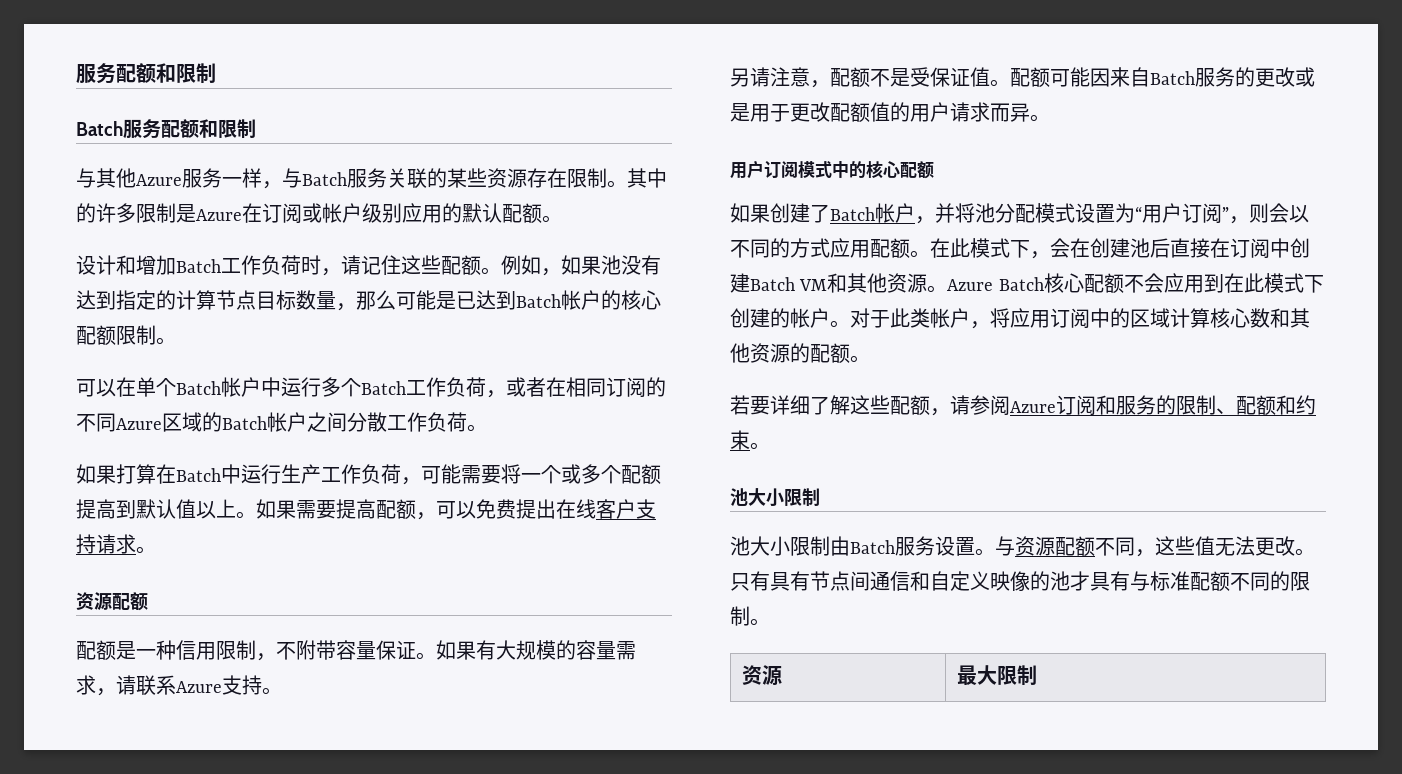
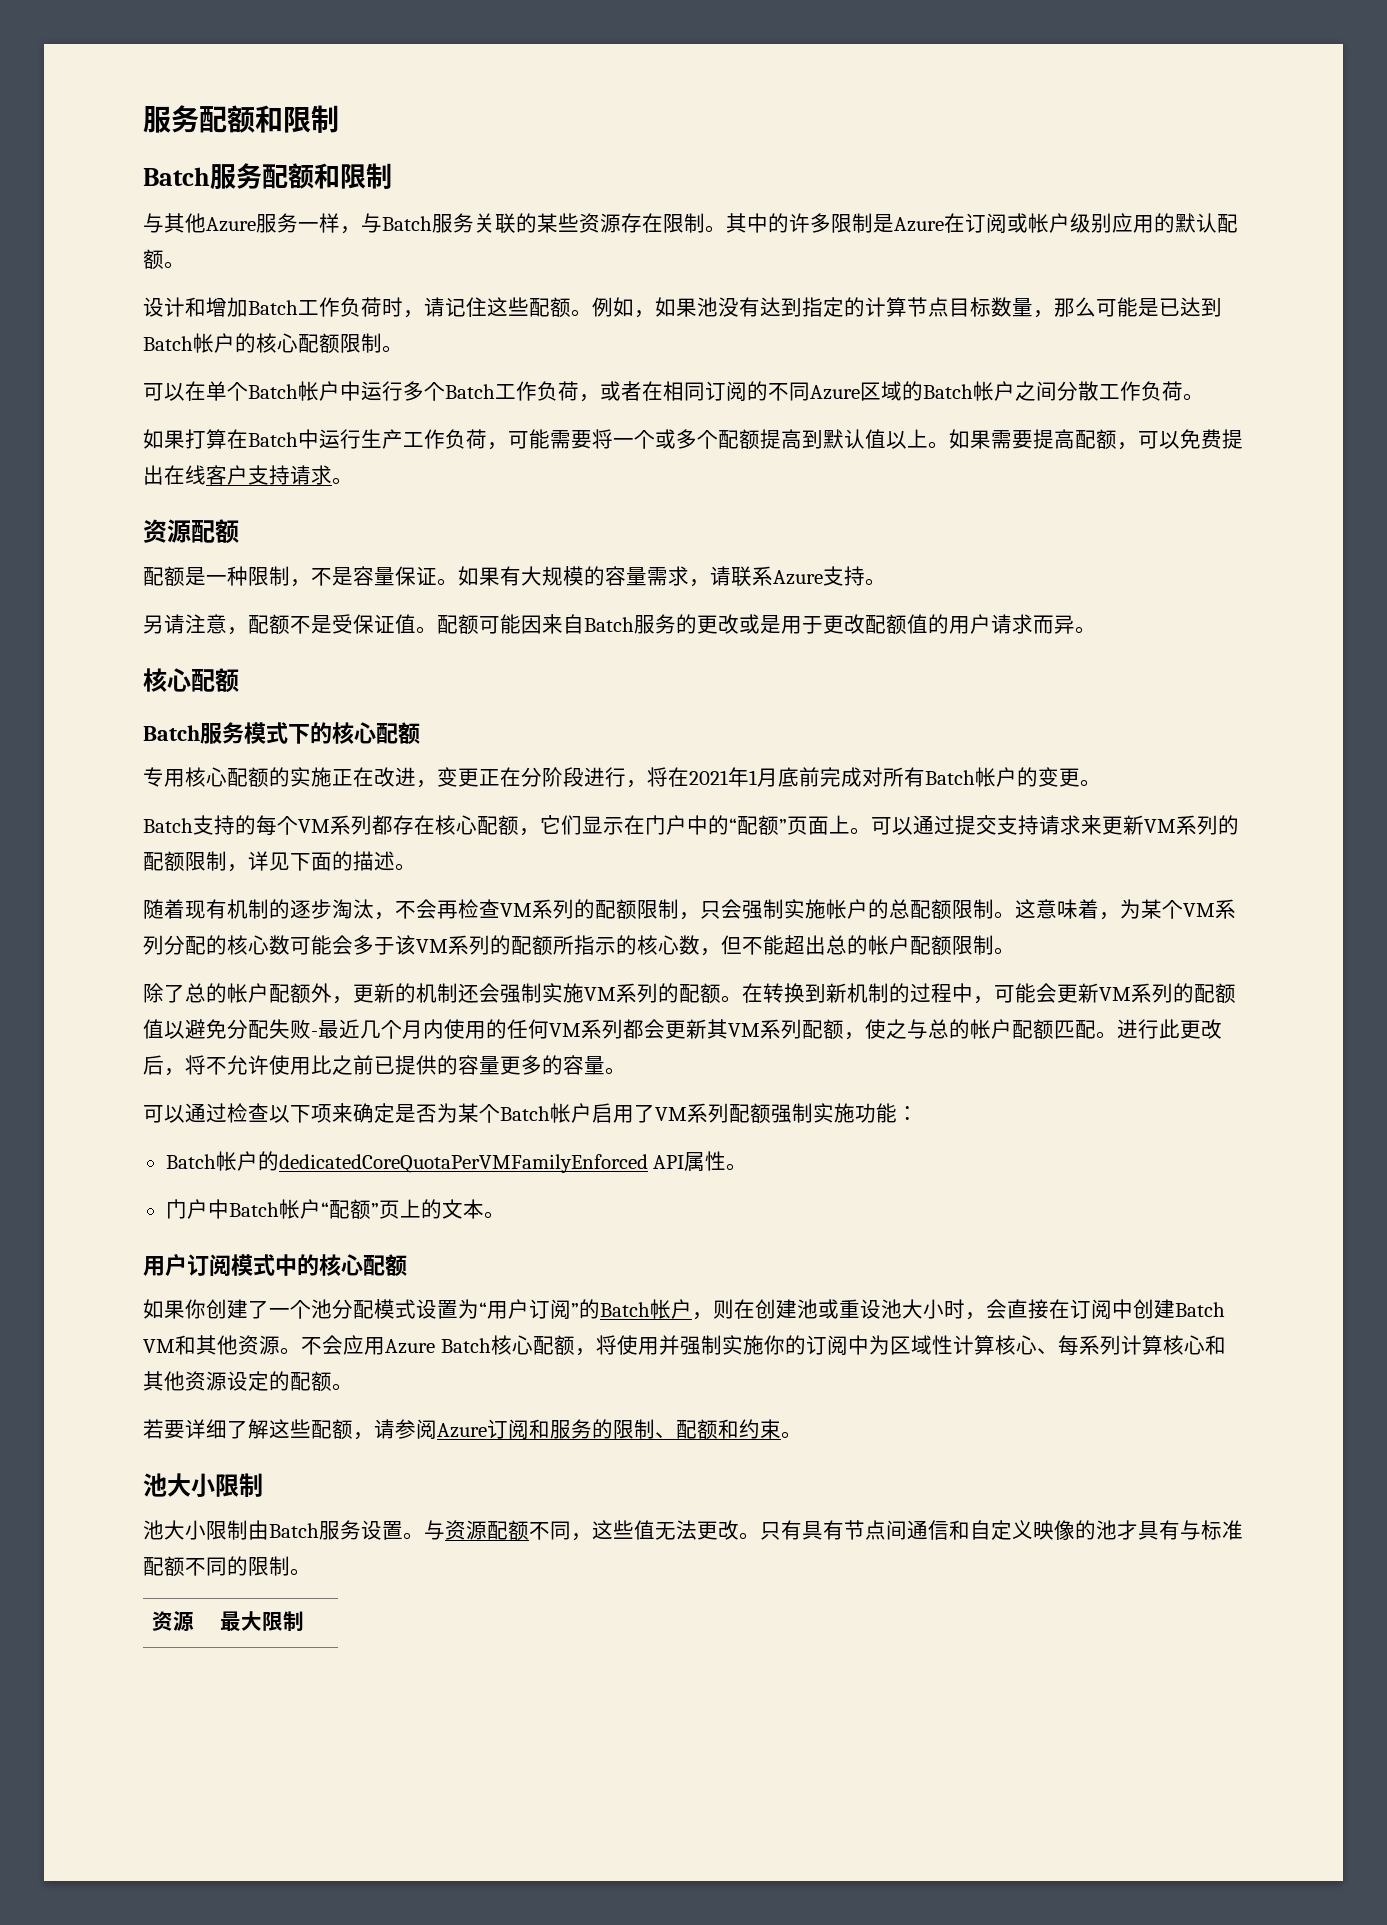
- 配额是一种信用限制，不附带容量保证。
+ 配额是一种限制，不是容量保证。
  配额可能因来自Batch服务的更改或是用于更改配额值的用户请求而异。
+ 核心配额
+ Batch服务模式下的核心配额
+ 专用核心配额的实施正在改进，变更正在分阶段进行，将在2021年1月底前完成对所有Batch帐户的变更。
+ Batch支持的每个VM系列都存在核心配额，它们显示在门户中的“配额”页面上。可以通过提交支持请求来更新VM系列的配额限制，详见下面的描述。
+ 随着现有机制的逐步淘汰，不会再检查VM系列的配额限制，只会强制实施帐户的总配额限制。这意味着，为某个VM系列分配的核心数可能会多于该VM系列的配额所指示的核心数，但不能超出总的帐户配额限制。
+ 除了总的帐户配额外，更新的机制还会强制实施VM系列的配额。在转换到新机制的过程中，可能会更新VM系列的配额值以避免分配失败-最近几个月内使用的任何VM系列都会更新其VM系列配额，使之与总的帐户配额匹配。进行此更改后，将不允许使用比之前已提供的容量更多的容量。
+ 可以通过检查以下项来确定是否为某个Batch帐户启用了VM系列配额强制实施功能：
+ Batch帐户的dedicatedCoreQuotaPerVMFamilyEnforced API属性。
+ 门户中Batch帐户“配额”页上的文本。
- 如果创建了Batch帐户，并将池分配模式设置为“用户订阅”，则会以不同的方式应用配额。在此模式下，会在创建池后直接在订阅中创建Batch VM和其他资源。
+ 如果你创建了一个池分配模式设置为“用户订阅”的Batch帐户，则在创建池或重设池大小时，会直接在订阅中创建Batch VM和其他资源。
- Azure Batch核心配额不会应用到在此模式下创建的帐户。对于此类帐户，将应用订阅中的区域计算核心数和其他资源的配额。
+ 不会应用Azure Batch核心配额，将使用并强制实施你的订阅中为区域性计算核心、每系列计算核心和其他资源设定的配额。

